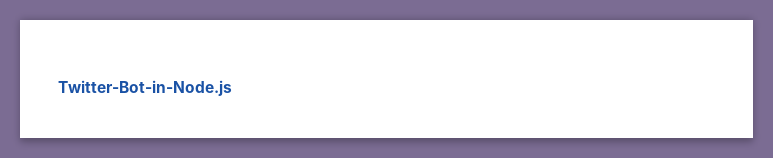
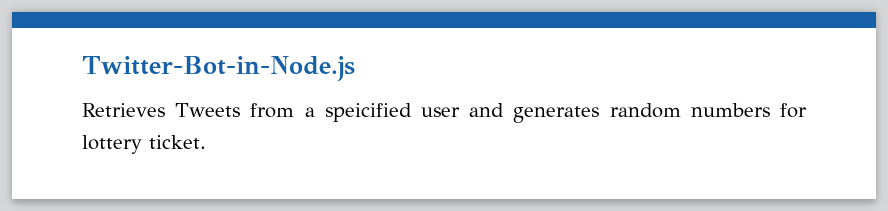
+ Retrieves Tweets from a speicified user and generates random numbers for lottery ticket.

